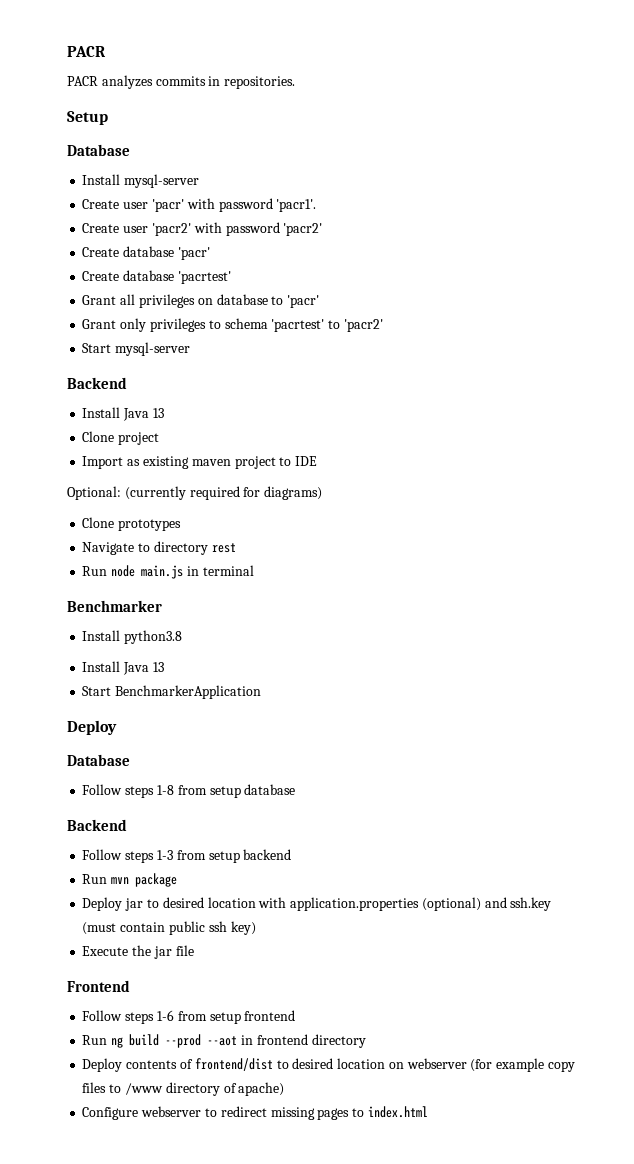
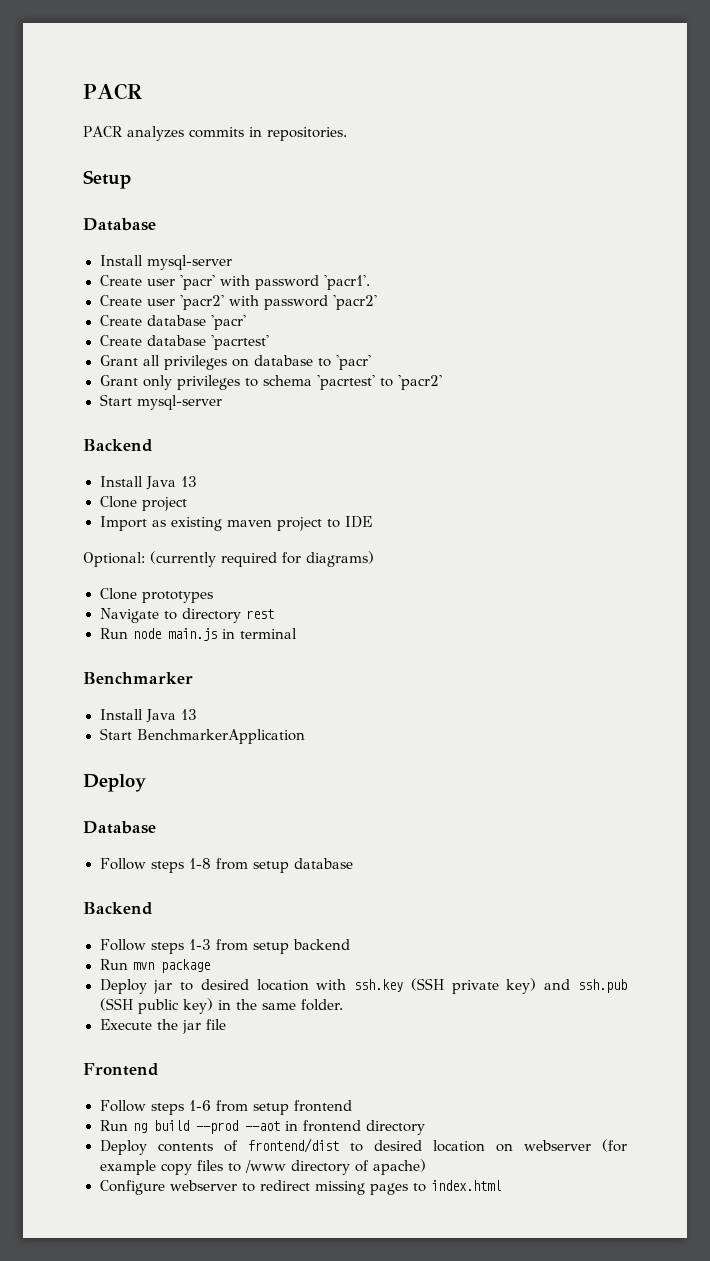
- Install python3.8
- Deploy jar to desired location with application.properties (optional) and ssh.key (must contain public ssh key)
+ Deploy jar to desired location with ssh.key (SSH private key) and ssh.pub (SSH public key) in the same folder.

